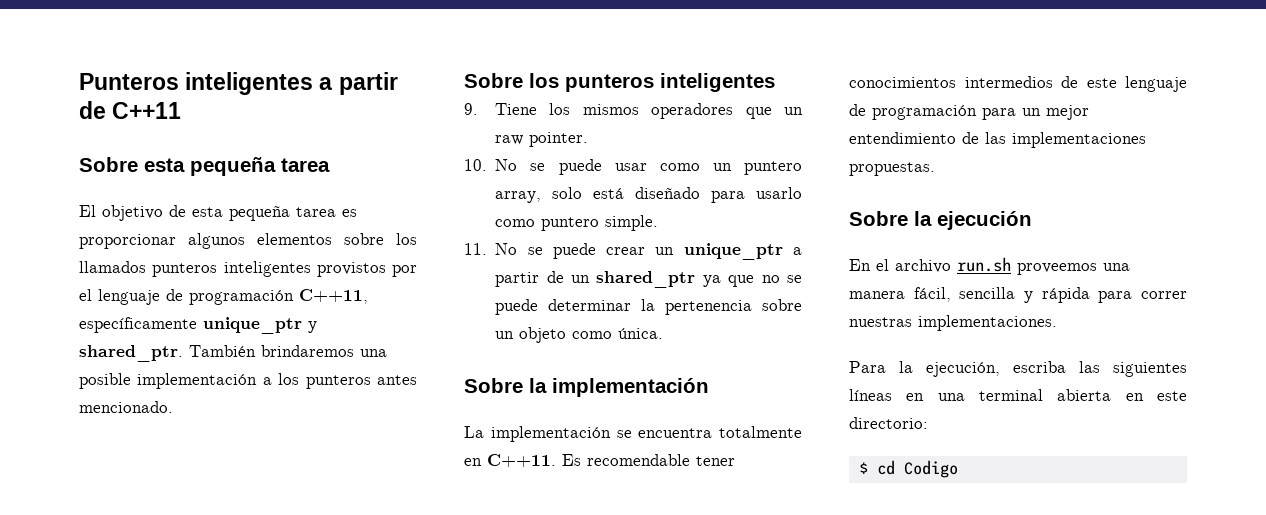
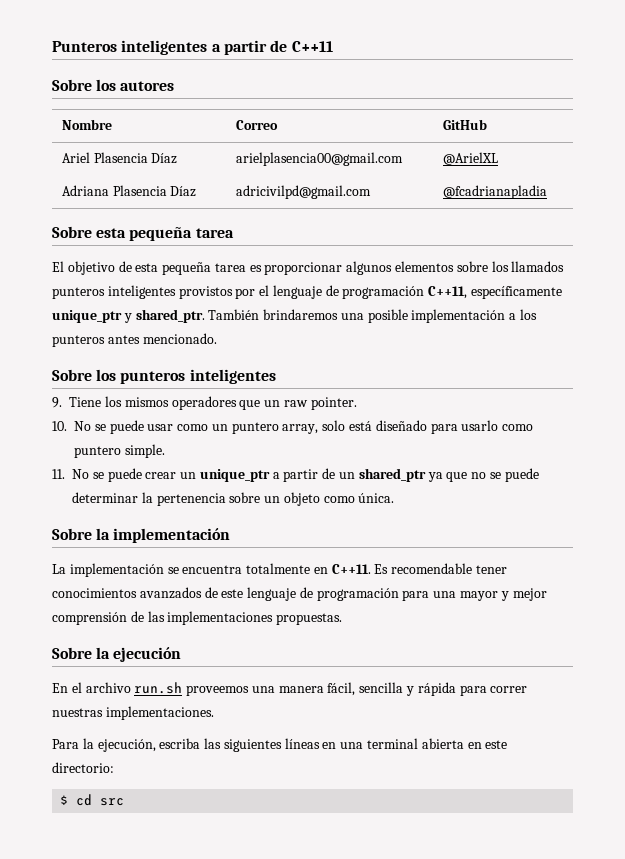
+ Sobre los autores
+ Nombre | Correo | GitHub
+ Ariel Plasencia Díaz | arielplasencia00@gmail.com | @ArielXL
+ Adriana Plasencia Díaz | adricivilpd@gmail.com | @fcadrianapladia
- Es recomendable tener conocimientos intermedios de este lenguaje de programación para un mejor entendimiento de las implementaciones propuestas.
+ Es recomendable tener conocimientos avanzados de este lenguaje de programación para una mayor y mejor comprensión de las implementaciones propuestas.
- $ cd Codigo
+ $ cd src

